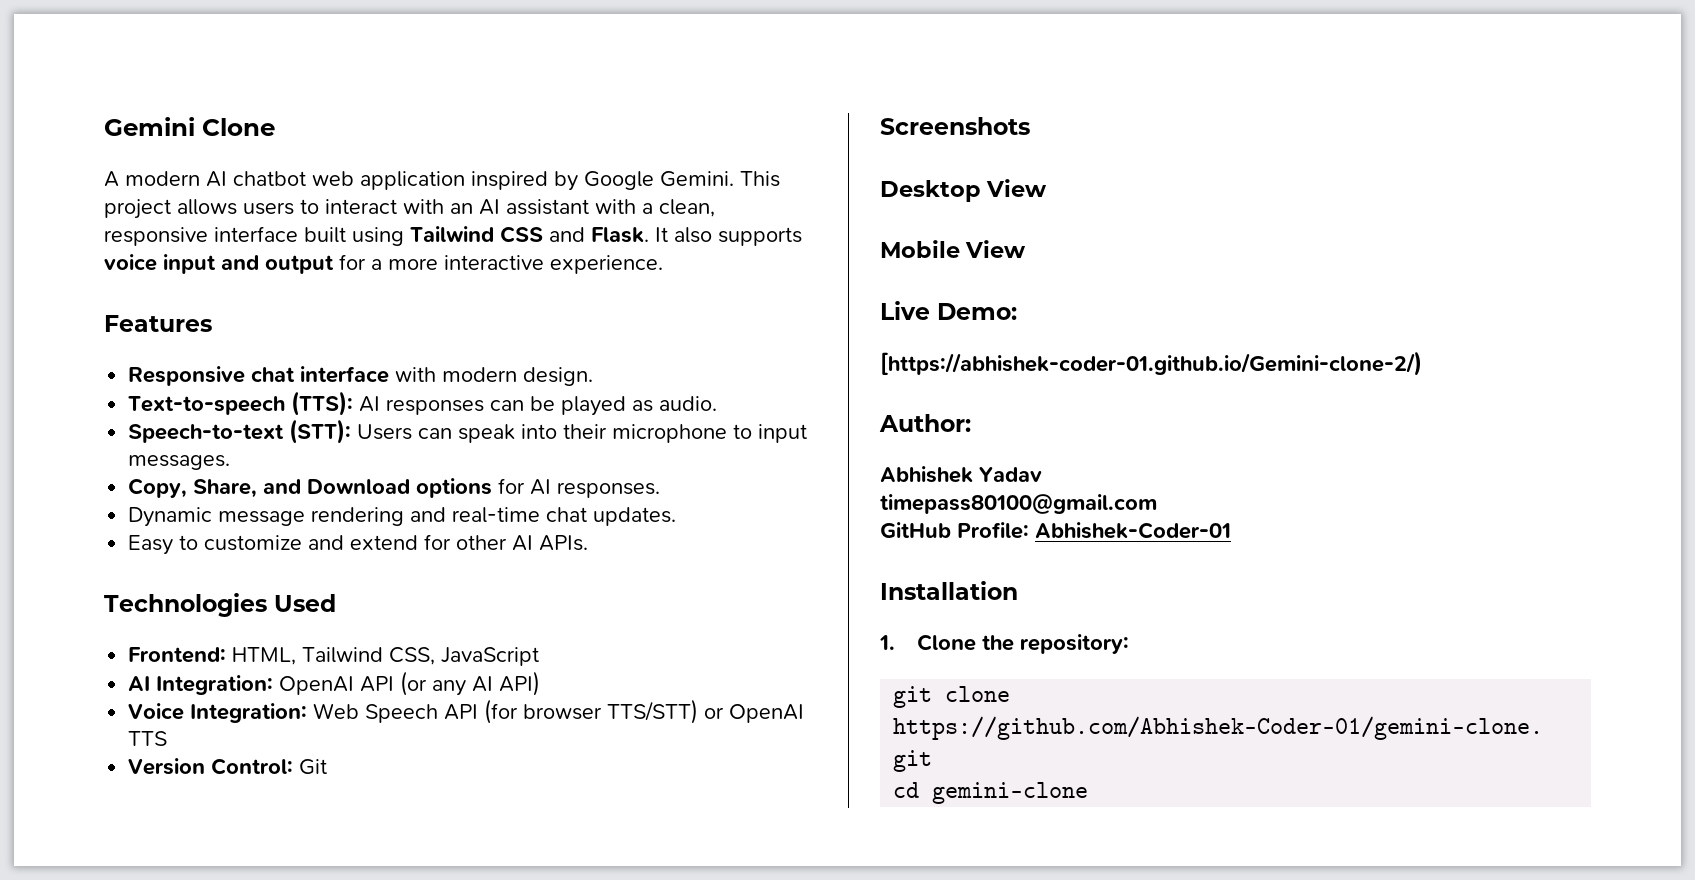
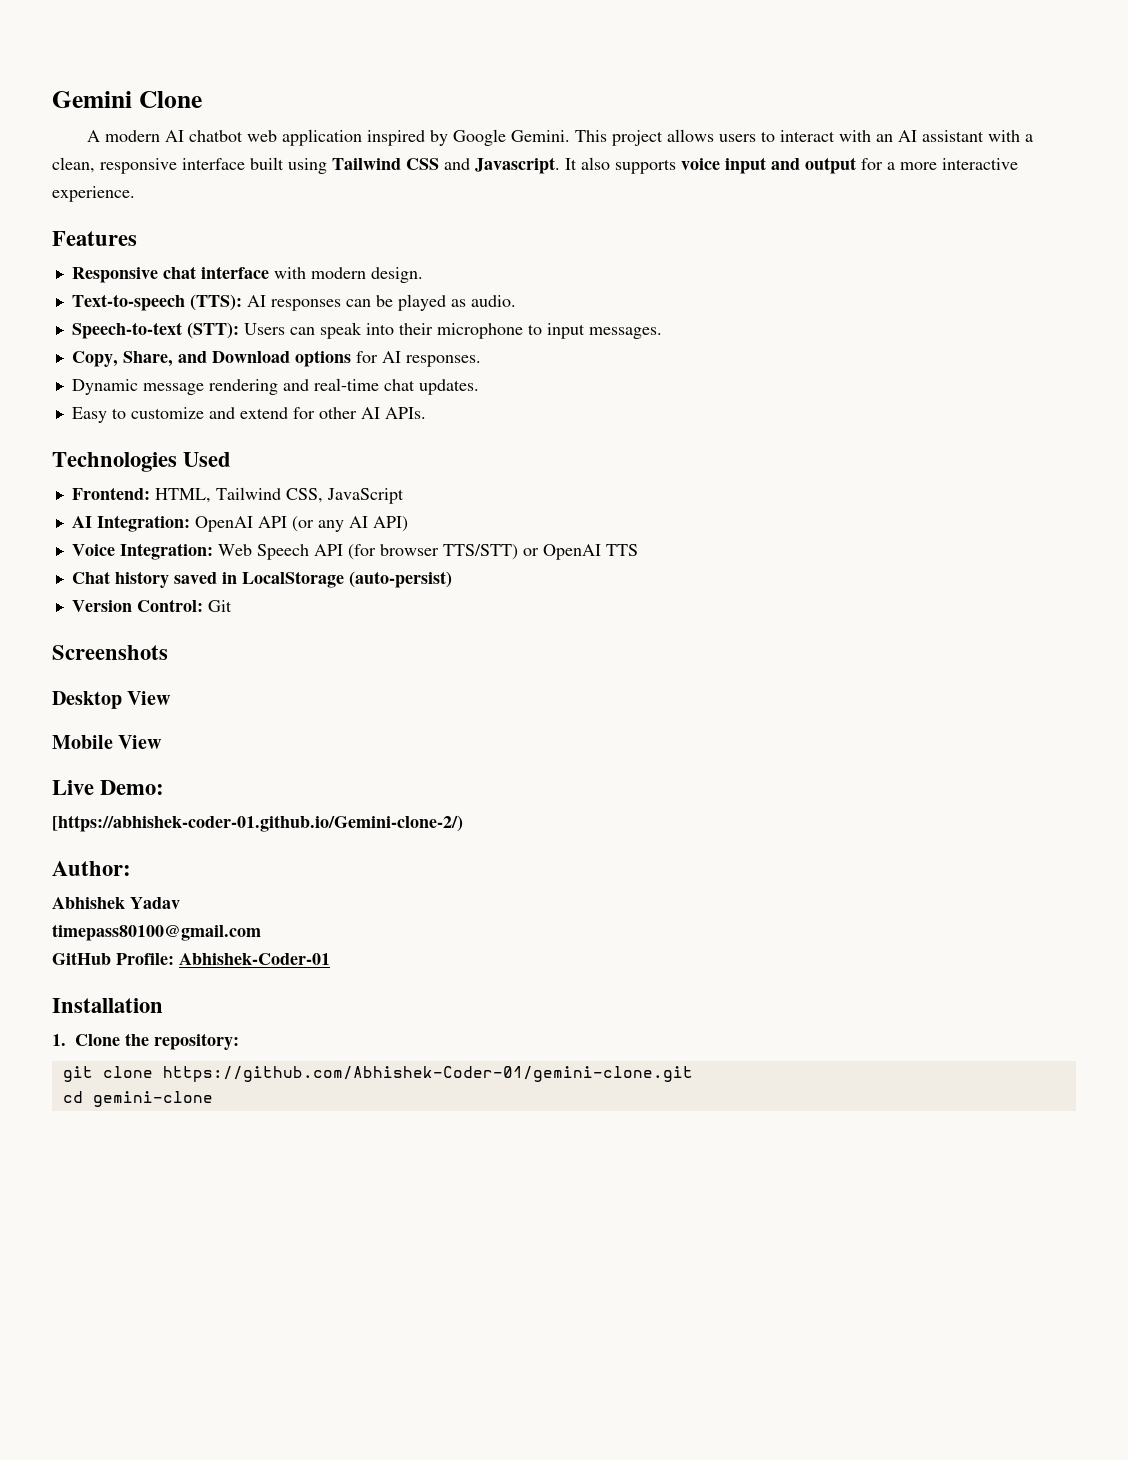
- This project allows users to interact with an AI assistant with a clean, responsive interface built using Tailwind CSS and Flask.
+ This project allows users to interact with an AI assistant with a clean, responsive interface built using Tailwind CSS and Javascript.
+ Chat history saved in LocalStorage (auto-persist)

